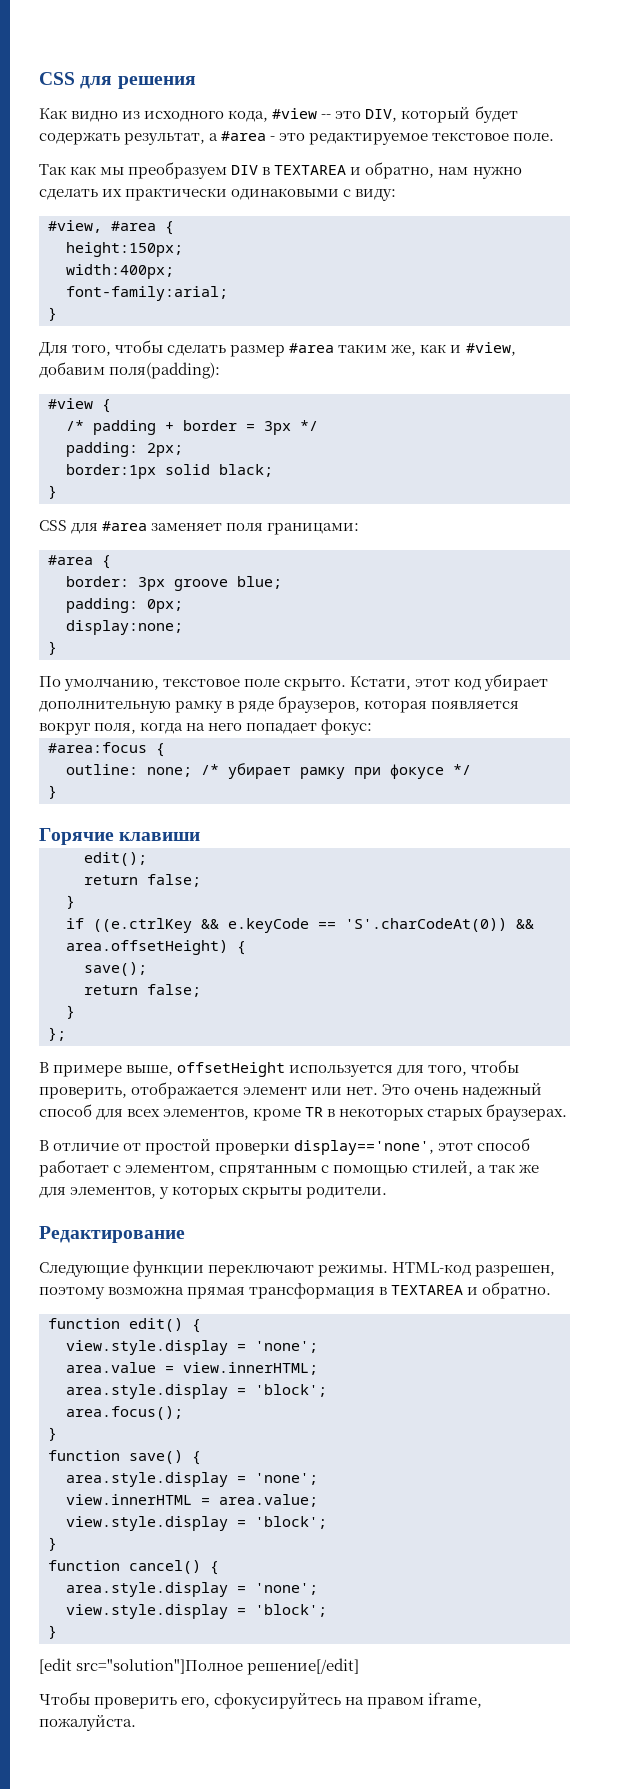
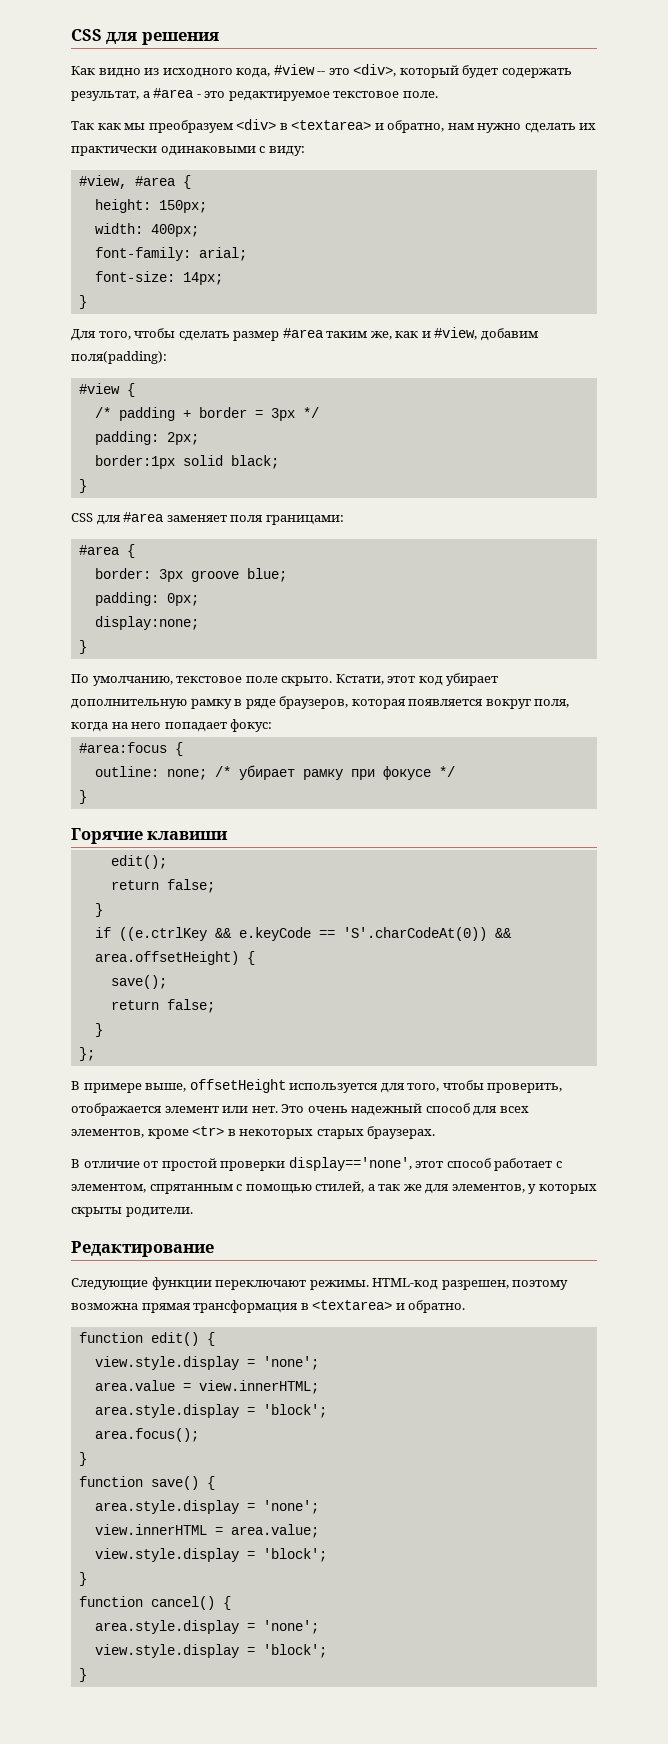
- Как видно из исходного кода, #view -- это DIV, который будет содержать результат, а #area - это редактируемое текстовое поле.
+ Как видно из исходного кода, #view -- это <div>, который будет содержать результат, а #area - это редактируемое текстовое поле.
- Так как мы преобразуем DIV в TEXTAREA и обратно, нам нужно сделать их практически одинаковыми с виду:
+ Так как мы преобразуем <div> в <textarea> и обратно, нам нужно сделать их практически одинаковыми с виду:
- height:150px;
- width:400px;
- font-family:arial;
+ height: 150px;
+ width: 400px;
+ font-family: arial;
+ font-size: 14px;
- Это очень надежный способ для всех элементов, кроме TR в некоторых старых браузерах.
+ Это очень надежный способ для всех элементов, кроме <tr> в некоторых старых браузерах.
- HTML-код разрешен, поэтому возможна прямая трансформация в TEXTAREA и обратно.
+ HTML-код разрешен, поэтому возможна прямая трансформация в <textarea> и обратно.
- [edit src="solution"]Полное решение[/edit]
- Чтобы проверить его, сфокусируйтесь на правом iframe, пожалуйста.

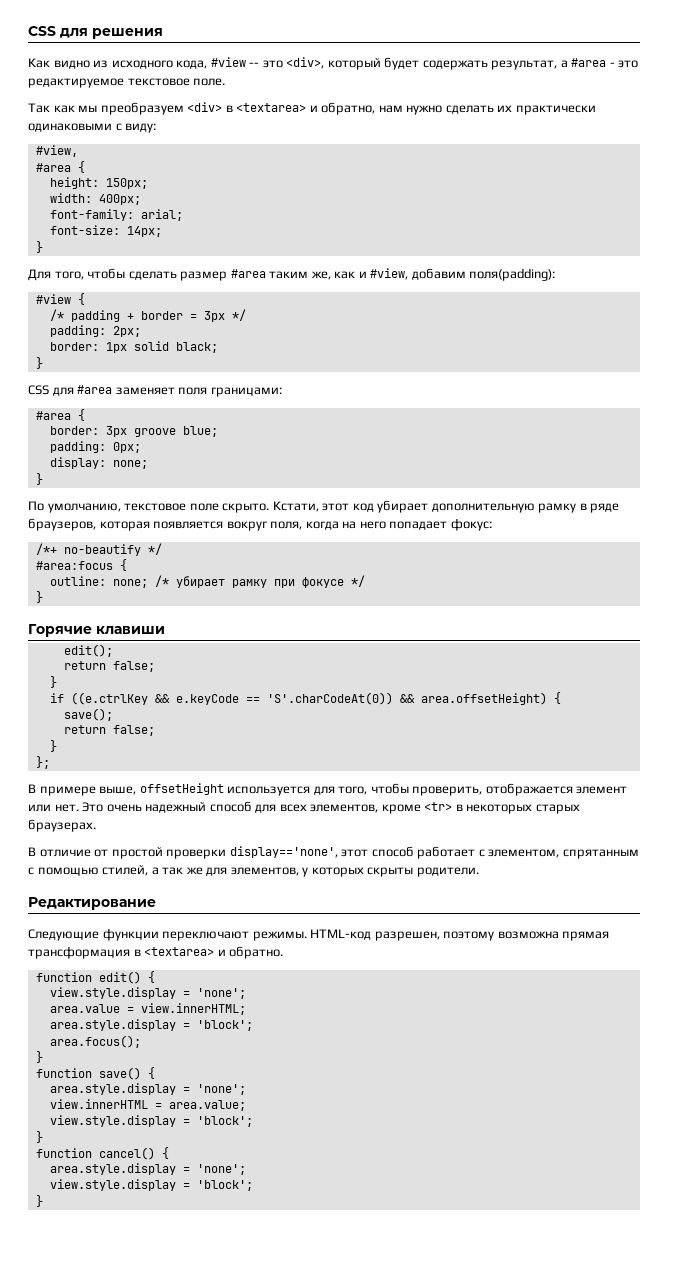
  Так как мы преобразуем <div> в <textarea> и обратно, нам нужно сделать их практически одинаковыми с виду:
- #view, #area {
+ #view,
+ #area {
- border:1px solid black;
+ border: 1px solid black;
- display:none;
+ display: none;
+ /*+ no-beautify */

